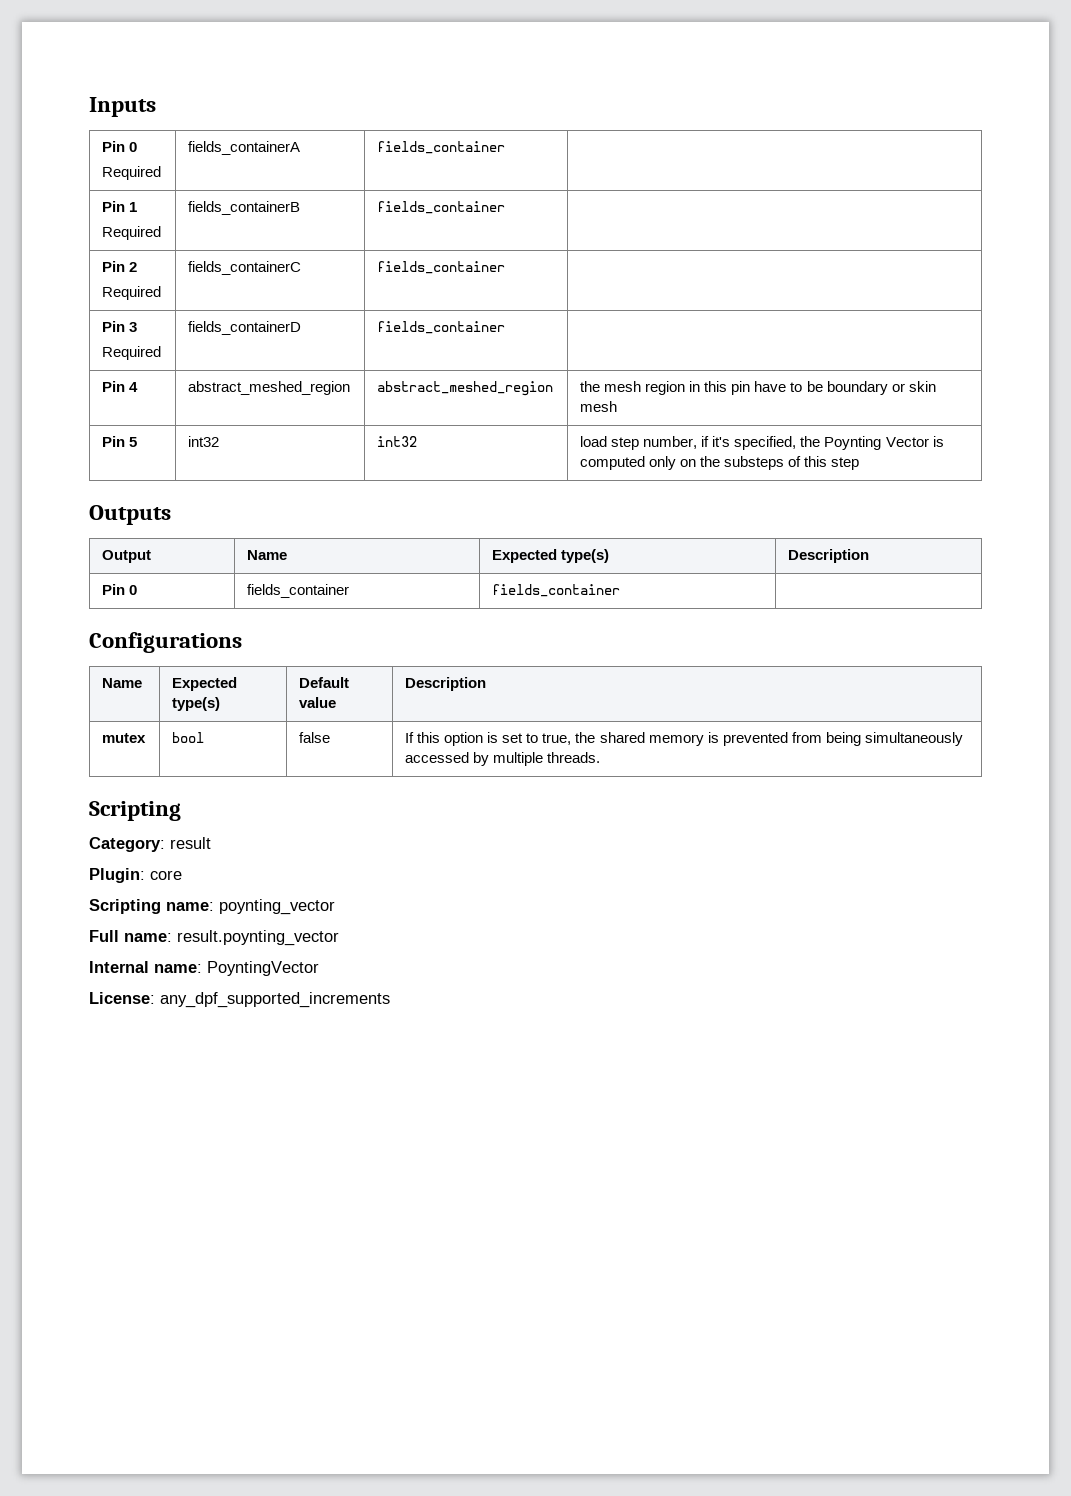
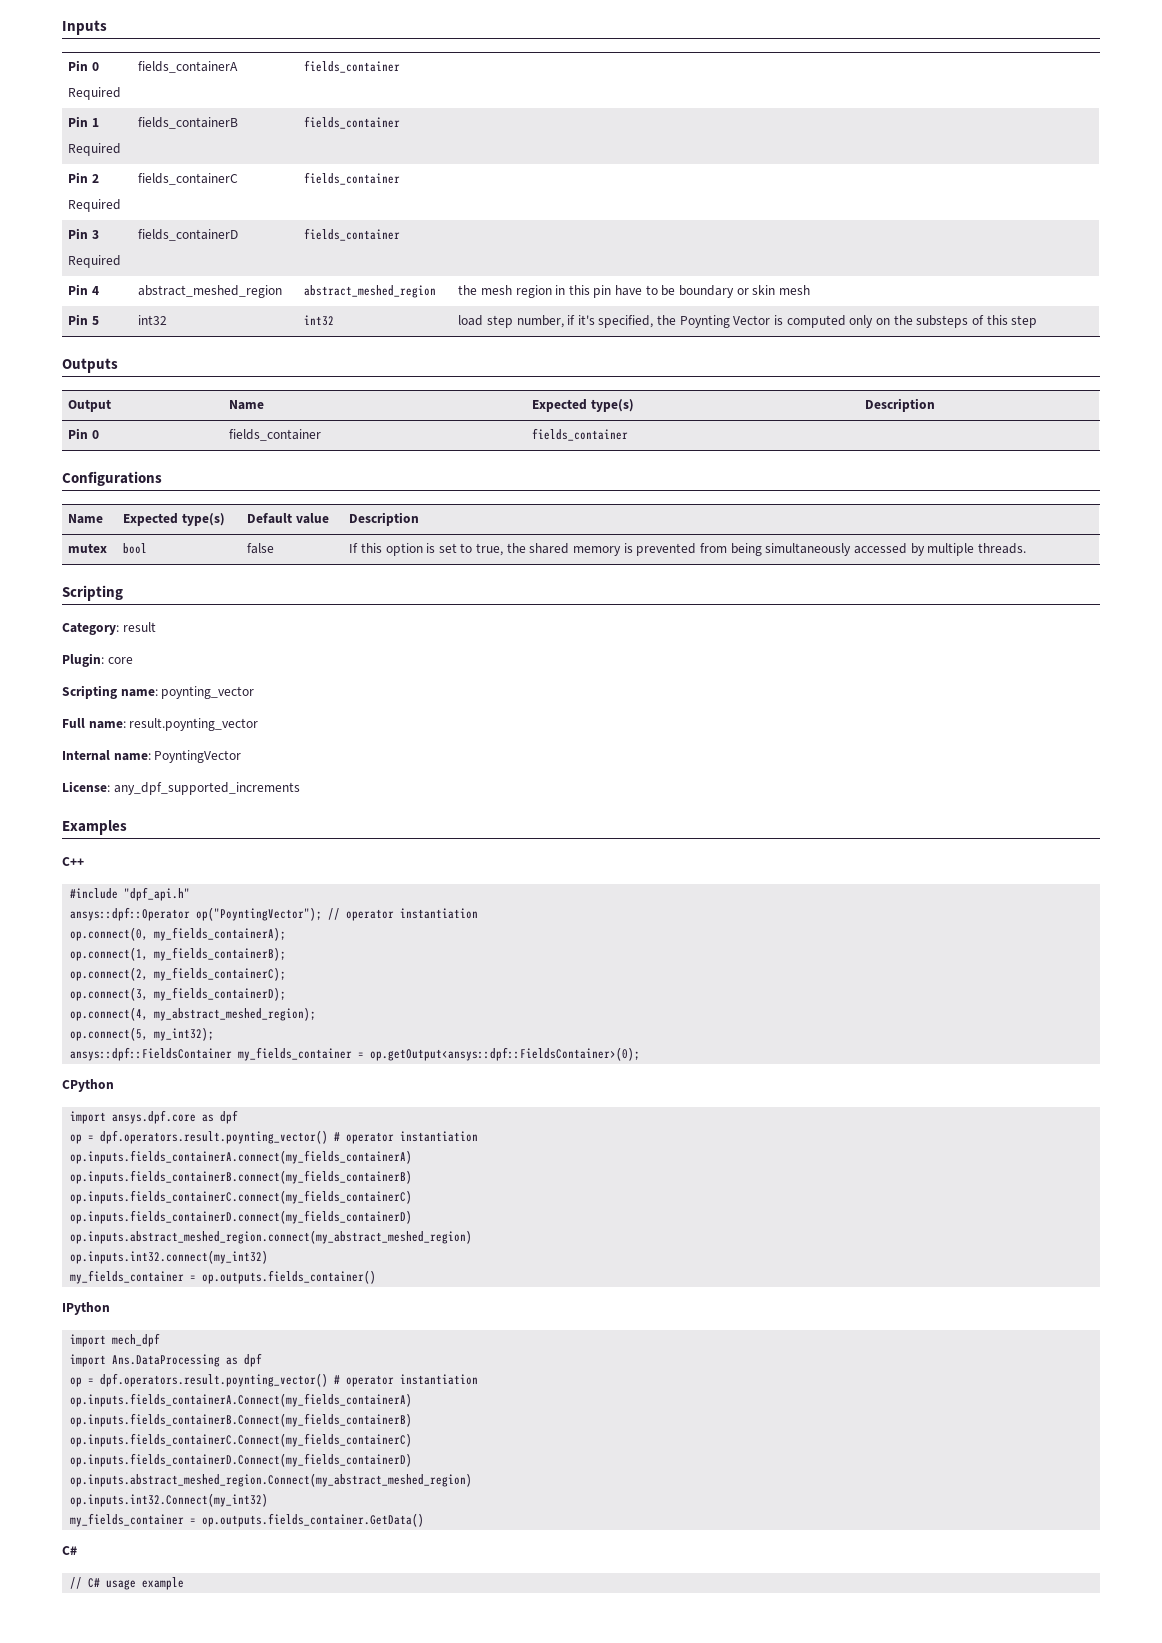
+ Examples
+ C++
+ #include "dpf_api.h"
+ ansys::dpf::Operator op("PoyntingVector"); // operator instantiation
+ op.connect(0, my_fields_containerA);
+ op.connect(1, my_fields_containerB);
+ op.connect(2, my_fields_containerC);
+ op.connect(3, my_fields_containerD);
+ op.connect(4, my_abstract_meshed_region);
+ op.connect(5, my_int32);
+ ansys::dpf::FieldsContainer my_fields_container = op.getOutput<ansys::dpf::FieldsContainer>(0);
+ CPython
+ import ansys.dpf.core as dpf
+ op = dpf.operators.result.poynting_vector() # operator instantiation
+ op.inputs.fields_containerA.connect(my_fields_containerA)
+ op.inputs.fields_containerB.connect(my_fields_containerB)
+ op.inputs.fields_containerC.connect(my_fields_containerC)
+ op.inputs.fields_containerD.connect(my_fields_containerD)
+ op.inputs.abstract_meshed_region.connect(my_abstract_meshed_region)
+ op.inputs.int32.connect(my_int32)
+ my_fields_container = op.outputs.fields_container()
+ IPython
+ import mech_dpf
+ import Ans.DataProcessing as dpf
+ op = dpf.operators.result.poynting_vector() # operator instantiation
+ op.inputs.fields_containerA.Connect(my_fields_containerA)
+ op.inputs.fields_containerB.Connect(my_fields_containerB)
+ op.inputs.fields_containerC.Connect(my_fields_containerC)
+ op.inputs.fields_containerD.Connect(my_fields_containerD)
+ op.inputs.abstract_meshed_region.Connect(my_abstract_meshed_region)
+ op.inputs.int32.Connect(my_int32)
+ my_fields_container = op.outputs.fields_container.GetData()
+ C#
+ // C# usage example

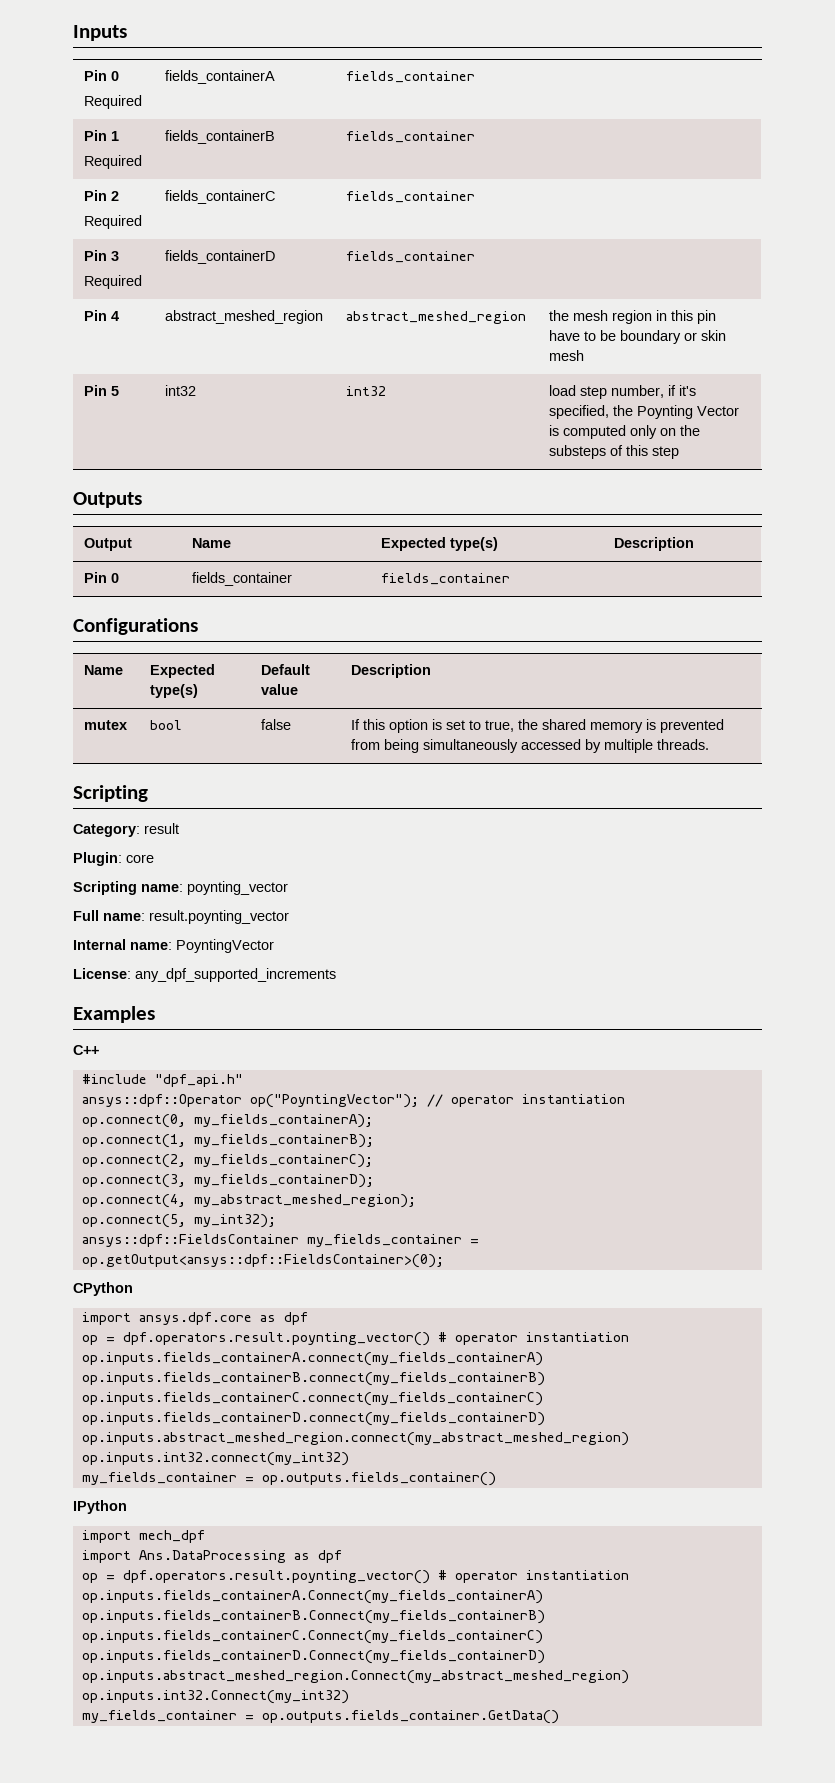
  my_fields_container = op.outputs.fields_container.GetData()
- C#
- // C# usage example

